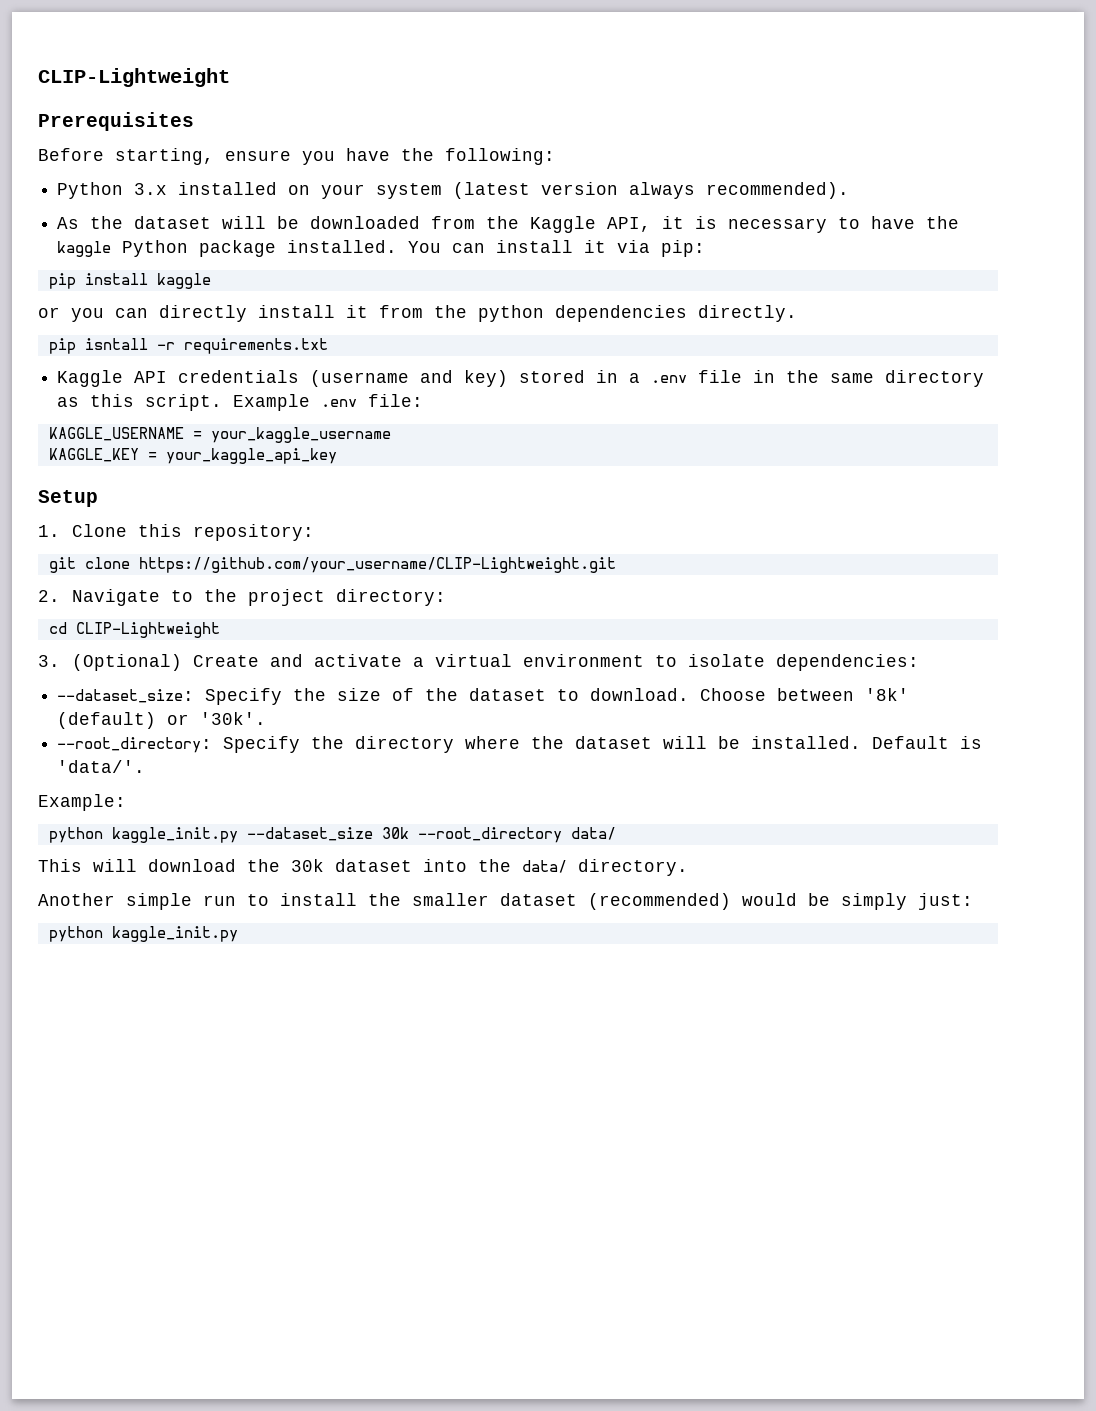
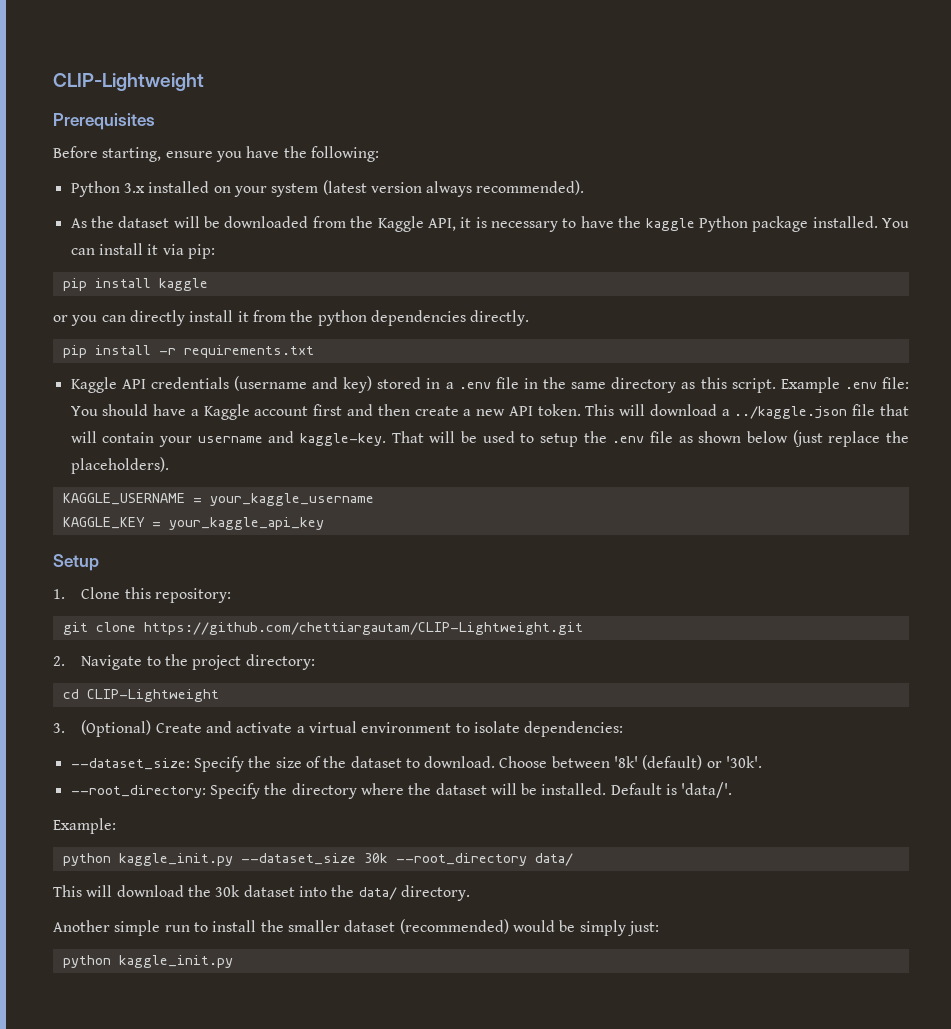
- pip isntall -r requirements.txt
+ pip install -r requirements.txt
- Example .env file:
+ Example .env file: You should have a Kaggle account first and then create a new API token. This will download a ../kaggle.json file that will contain your username and kaggle-key. That will be used to setup the .env file as shown below (just replace the placeholders).
- git clone https://github.com/your_username/CLIP-Lightweight.git
+ git clone https://github.com/chettiargautam/CLIP-Lightweight.git

